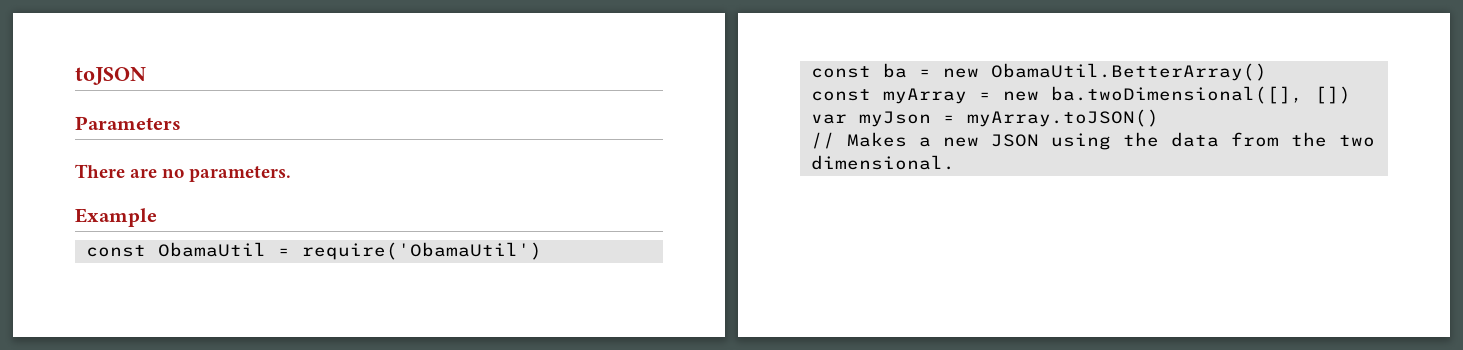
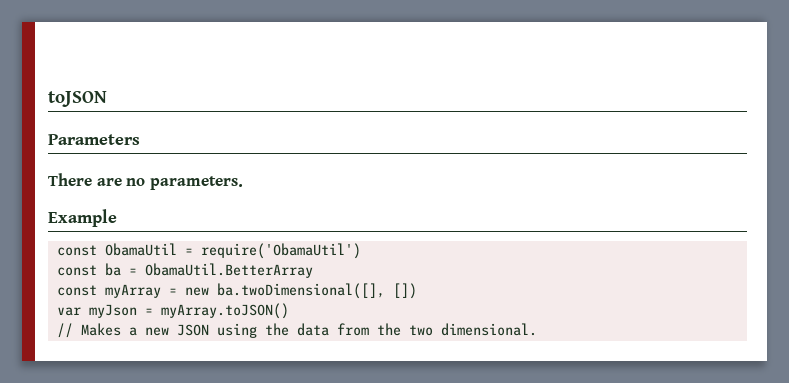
- const ba = new ObamaUtil.BetterArray()
+ const ba = ObamaUtil.BetterArray

